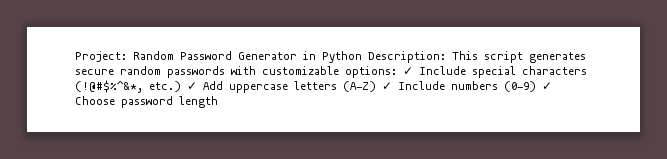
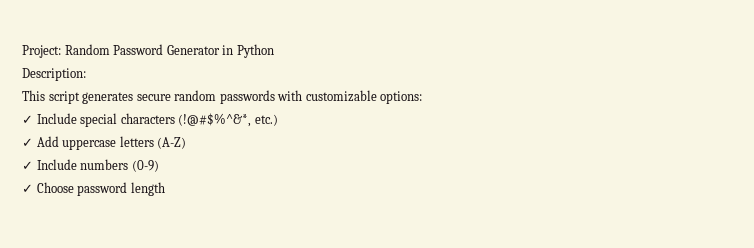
- Project: Random Password Generator in Python Description: This script generates secure random passwords with customizable options: ✓ Include special characters (!@#$%^&*, etc.) ✓ Add uppercase letters (A-Z) ✓ Include numbers (0-9) ✓ Choose password length
+ Project: Random Password Generator in Python
+ Description:
+ This script generates secure random passwords with customizable options:
+ ✓ Include special characters (!@#$%^&*, etc.)
+ ✓ Add uppercase letters (A-Z)
+ ✓ Include numbers (0-9)
+ ✓ Choose password length

